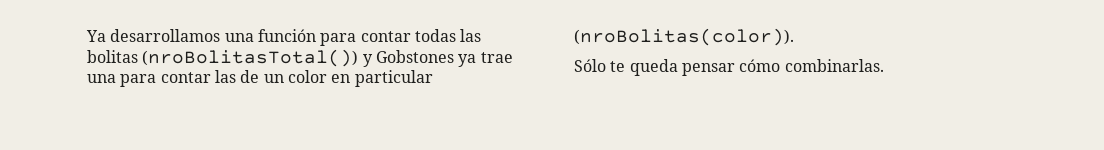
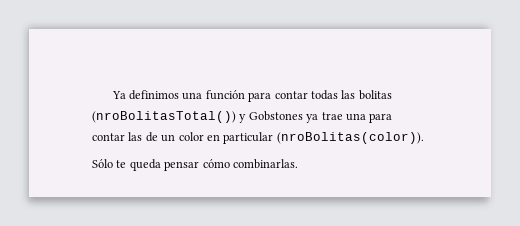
- Ya desarrollamos una función para contar todas las bolitas (nroBolitasTotal()) y Gobstones ya trae una para contar las de un color en particular (nroBolitas(color)).
+ Ya definimos una función para contar todas las bolitas (nroBolitasTotal()) y Gobstones ya trae una para contar las de un color en particular (nroBolitas(color)).

